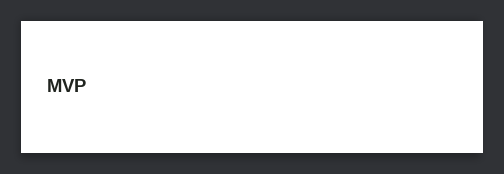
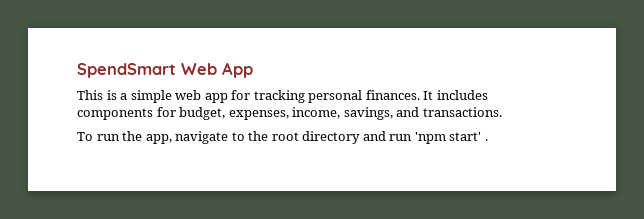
- MVP
+ SpendSmart Web App
+ This is a simple web app for tracking personal finances. It includes components for budget, expenses, income, savings, and transactions.
+ To run the app, navigate to the root directory and run 'npm start' .

